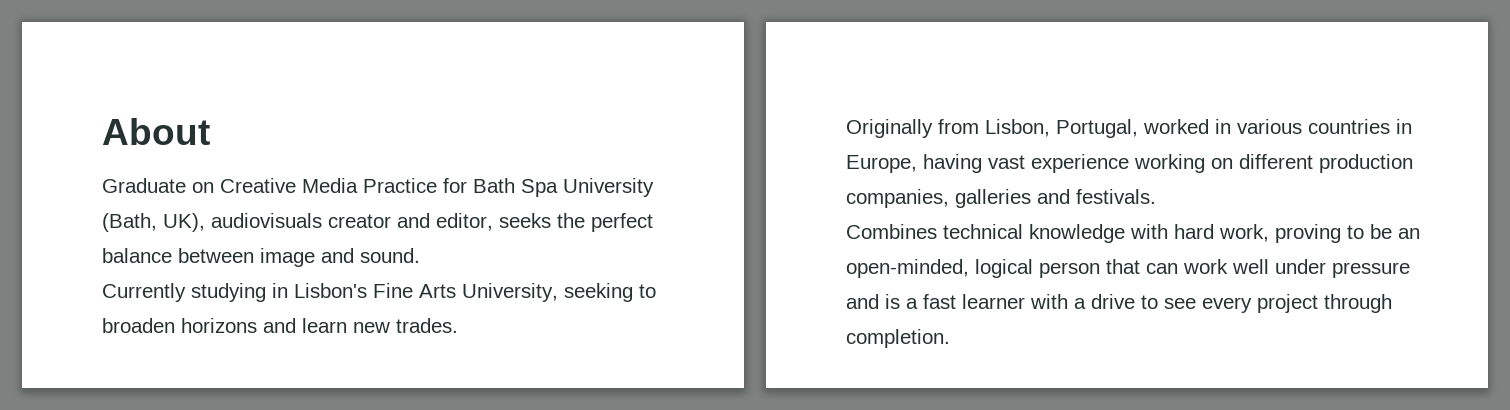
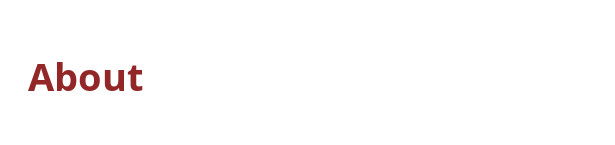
- Graduate on Creative Media Practice for Bath Spa University (Bath, UK), audiovisuals creator and editor, seeks the perfect balance between image and sound.
- Currently studying in Lisbon's Fine Arts University, seeking to broaden horizons and learn new trades.
- Originally from Lisbon, Portugal, worked in various countries in Europe, having vast experience working on different production companies, galleries and festivals.
- Combines technical knowledge with hard work, proving to be an open-minded, logical person that can work well under pressure and is a fast learner with a drive to see every project through completion.

